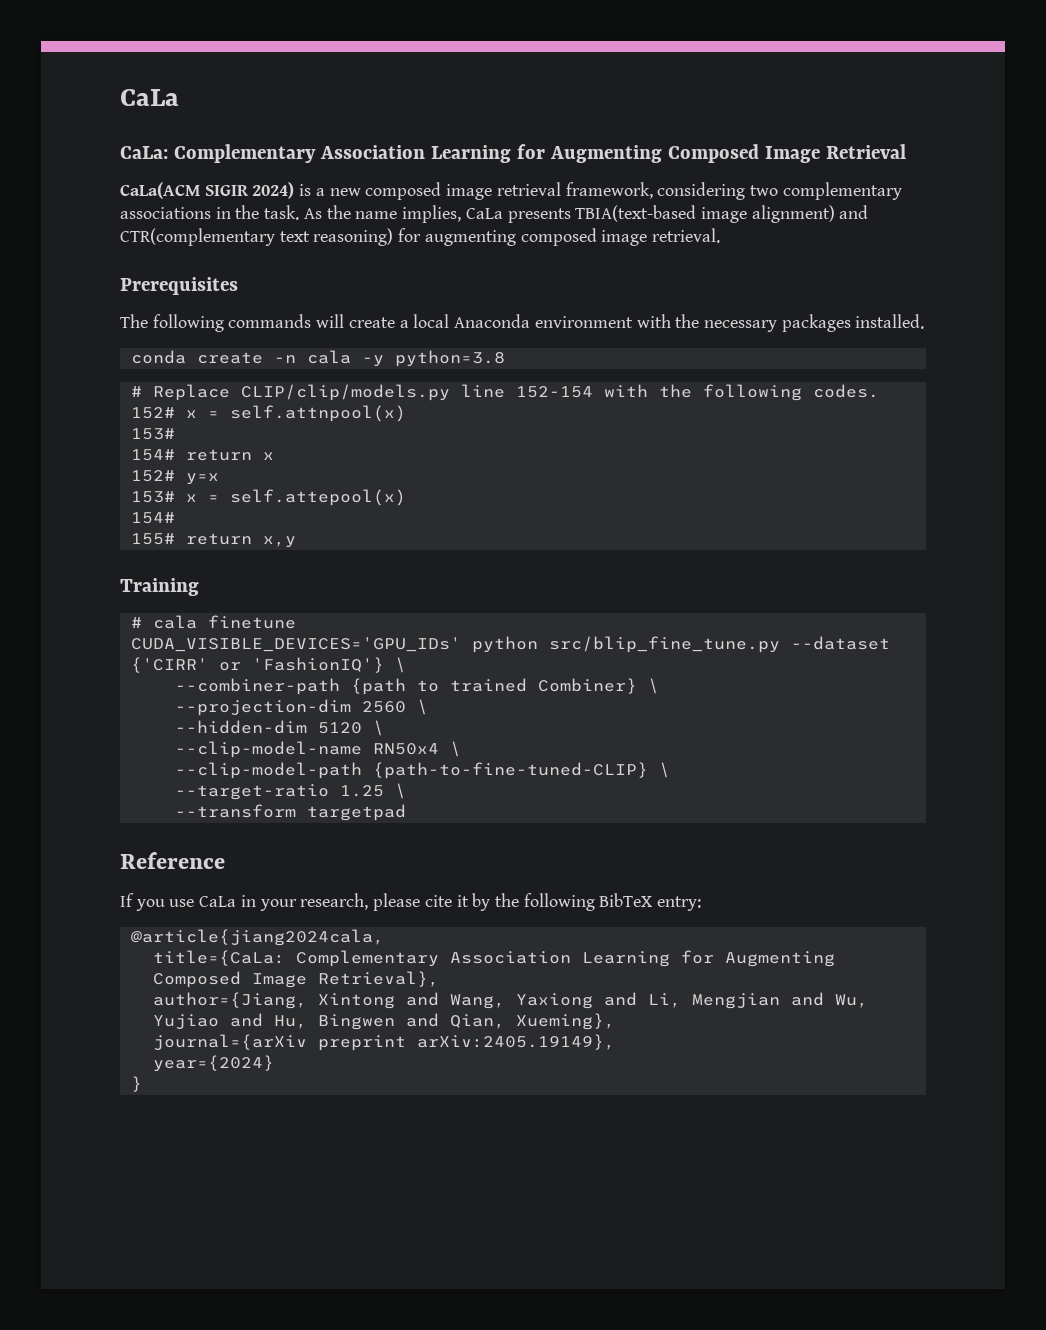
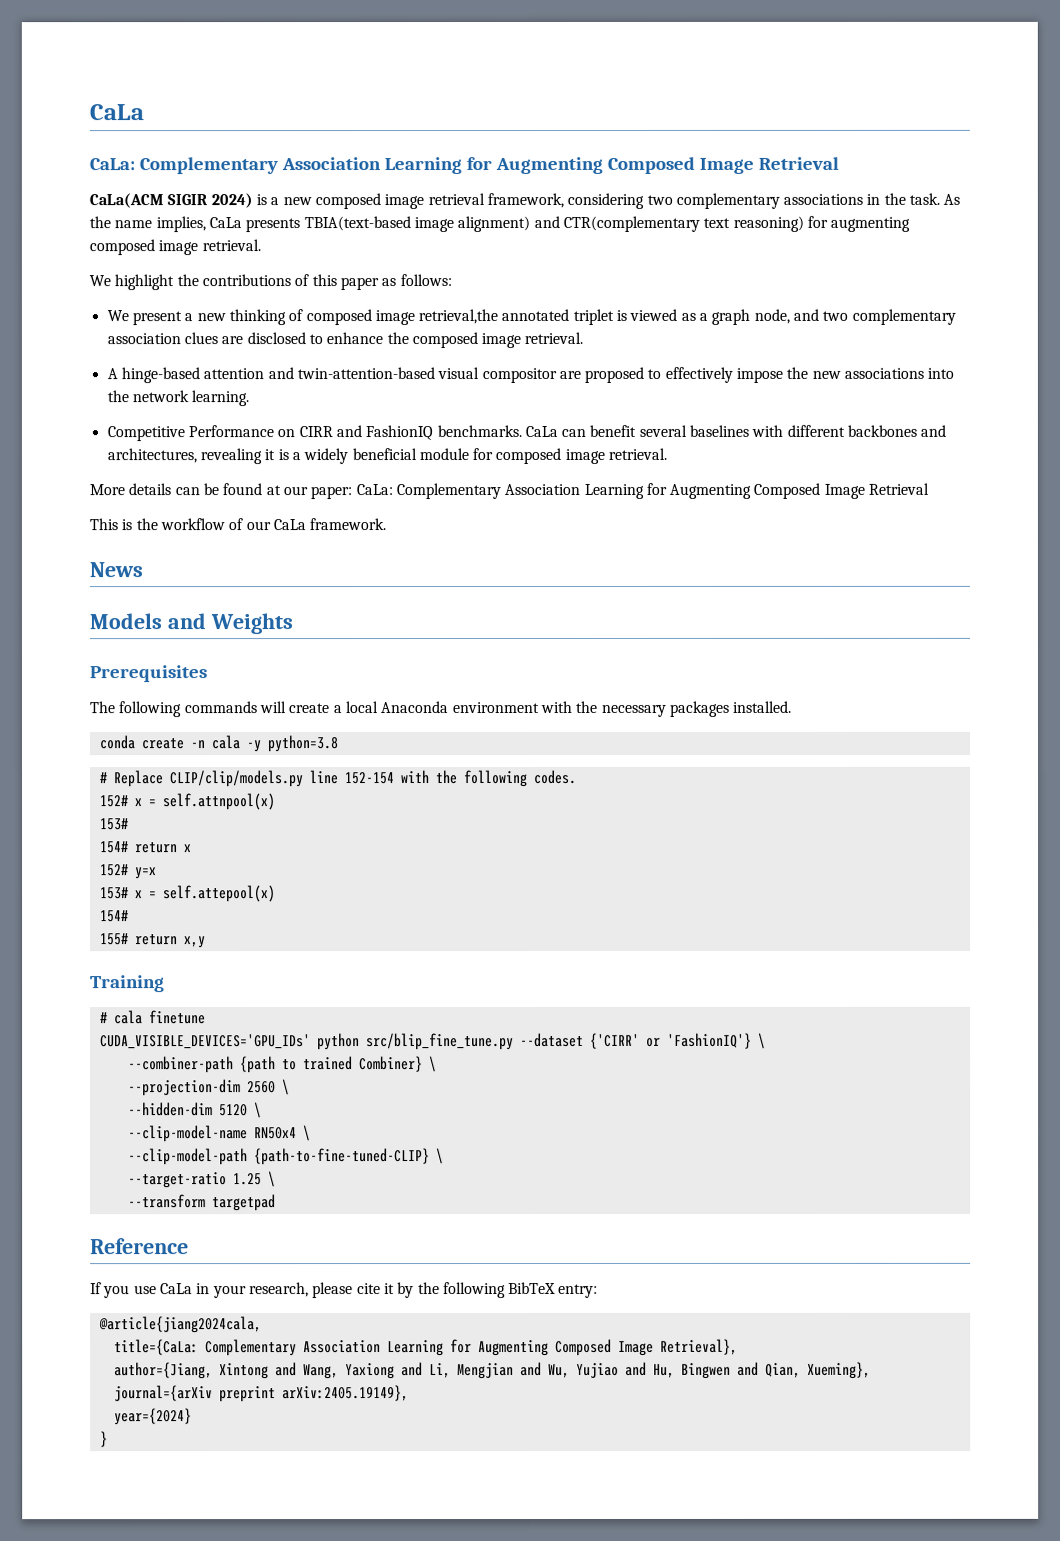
+ We highlight the contributions of this paper as follows:
+ We present a new thinking of composed image retrieval,the annotated triplet is viewed as a graph node, and two complementary association clues are disclosed to enhance the composed image retrieval.
+ A hinge-based attention and twin-attention-based visual compositor are proposed to effectively impose the new associations into the network learning.
+ Competitive Performance on CIRR and FashionIQ benchmarks. CaLa can benefit several baselines with different backbones and architectures, revealing it is a widely beneficial module for composed image retrieval.
+ More details can be found at our paper: CaLa: Complementary Association Learning for Augmenting Composed Image Retrieval
+ This is the workflow of our CaLa framework.
+ News
+ Models and Weights

